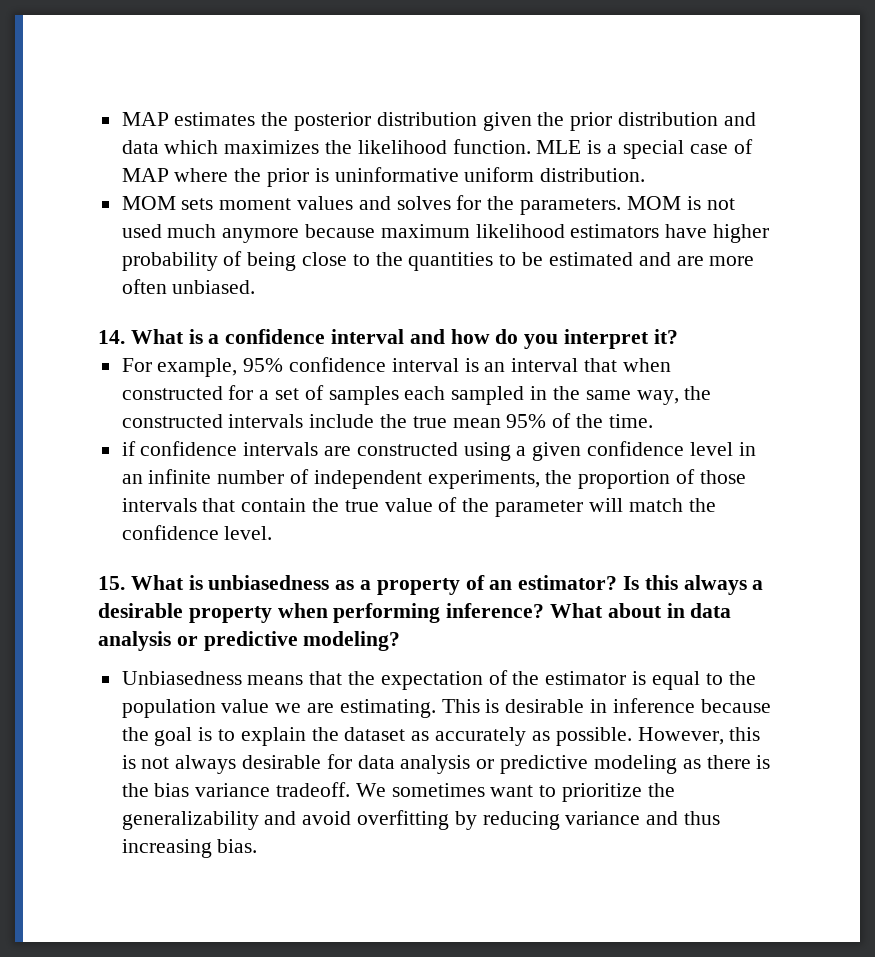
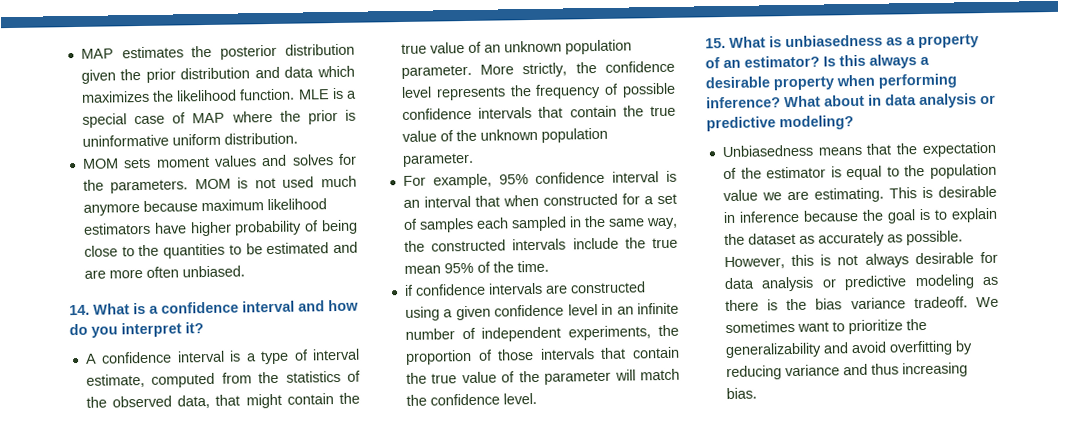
+ A confidence interval is a type of interval estimate, computed from the statistics of the observed data, that might contain the true value of an unknown population parameter. More strictly, the confidence level represents the frequency of possible confidence intervals that contain the true value of the unknown population parameter.

